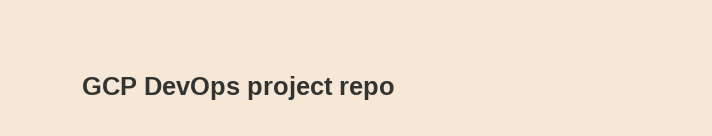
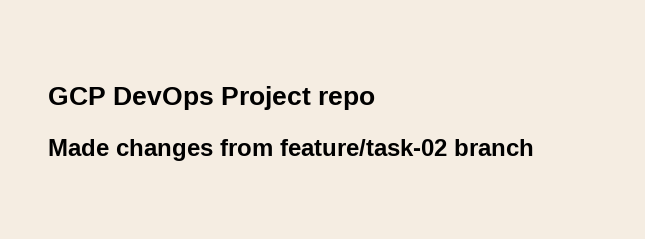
- GCP DevOps project repo
+ GCP DevOps Project repo
+ Made changes from feature/task-02 branch

